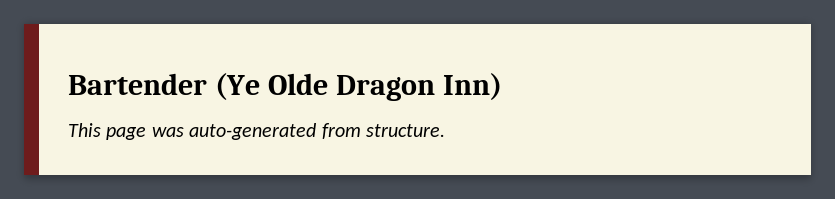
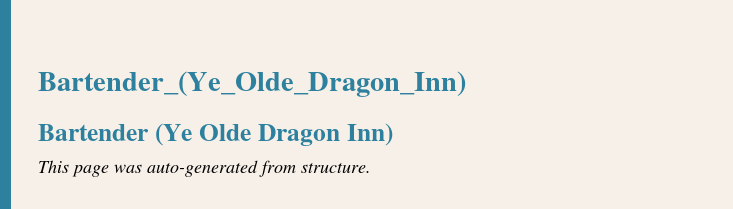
+ Bartender_(Ye_Olde_Dragon_Inn)

